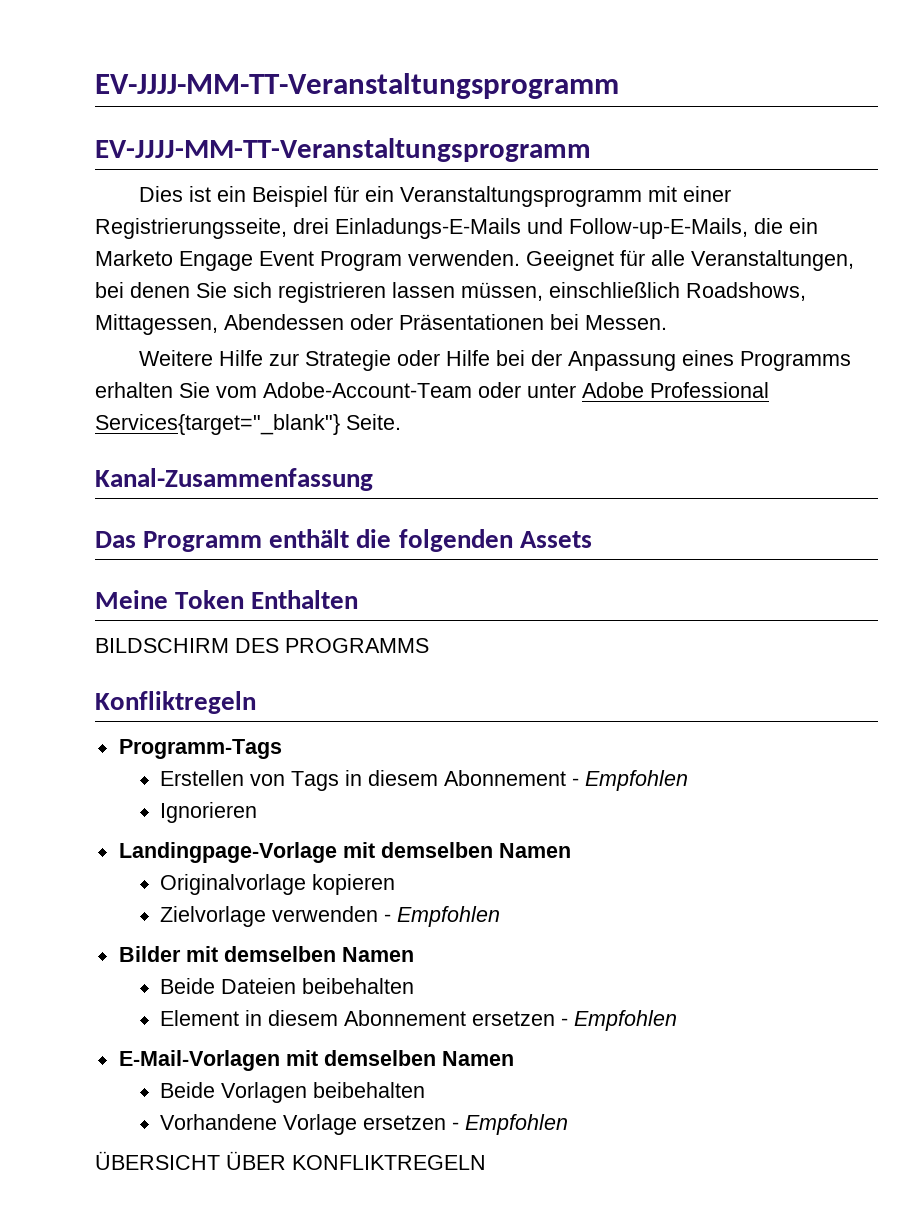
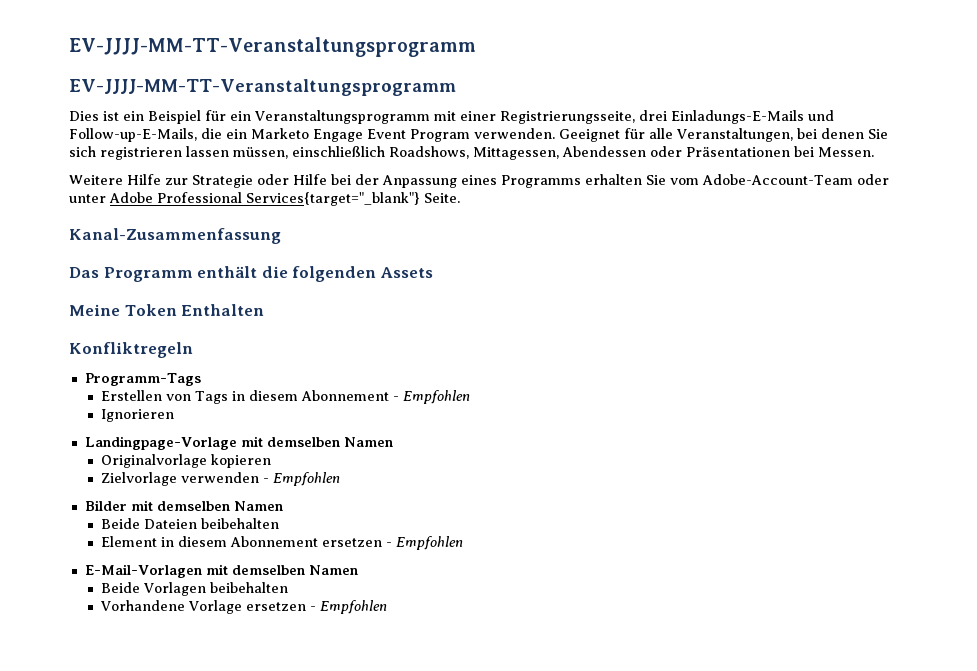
- BILDSCHIRM DES PROGRAMMS
- ÜBERSICHT ÜBER KONFLIKTREGELN

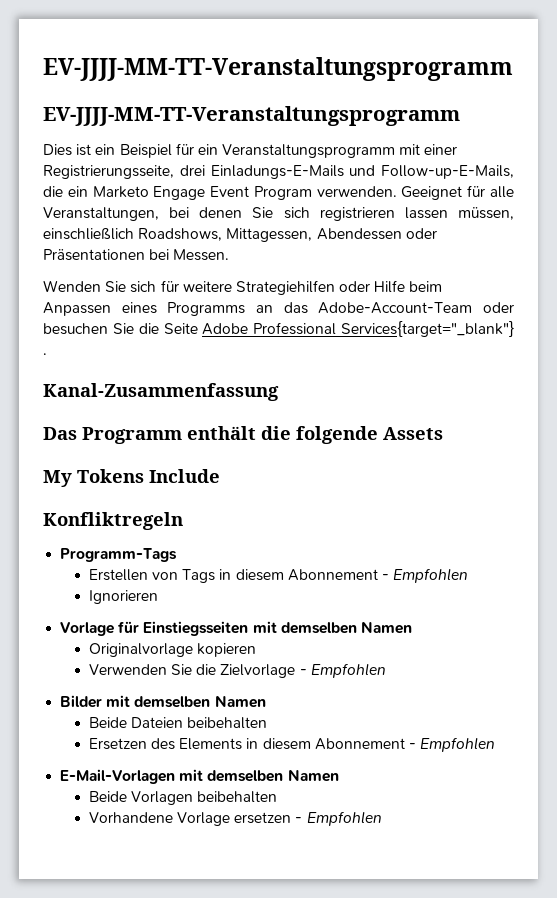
- Weitere Hilfe zur Strategie oder Hilfe bei der Anpassung eines Programms erhalten Sie vom Adobe-Account-Team oder unter Adobe Professional Services{target="_blank"} Seite.
+ Wenden Sie sich für weitere Strategiehilfen oder Hilfe beim Anpassen eines Programms an das Adobe-Account-Team oder besuchen Sie die Seite Adobe Professional Services{target="_blank"} .
- Das Programm enthält die folgenden Assets
+ Das Programm enthält die folgende Assets
- Meine Token Enthalten
+ My Tokens Include
- Landingpage-Vorlage mit demselben Namen
+ Vorlage für Einstiegsseiten mit demselben Namen
- Zielvorlage verwenden - Empfohlen
+ Verwenden Sie die Zielvorlage - Empfohlen
- Element in diesem Abonnement ersetzen - Empfohlen
+ Ersetzen des Elements in diesem Abonnement - Empfohlen

